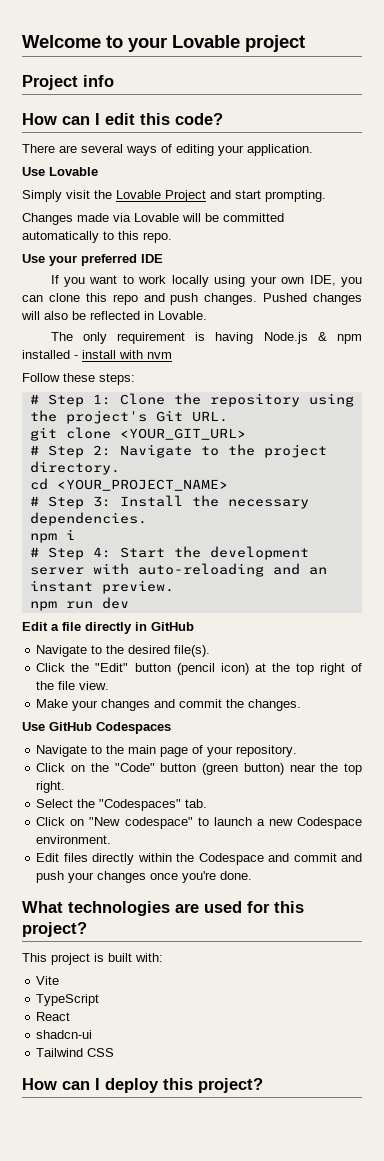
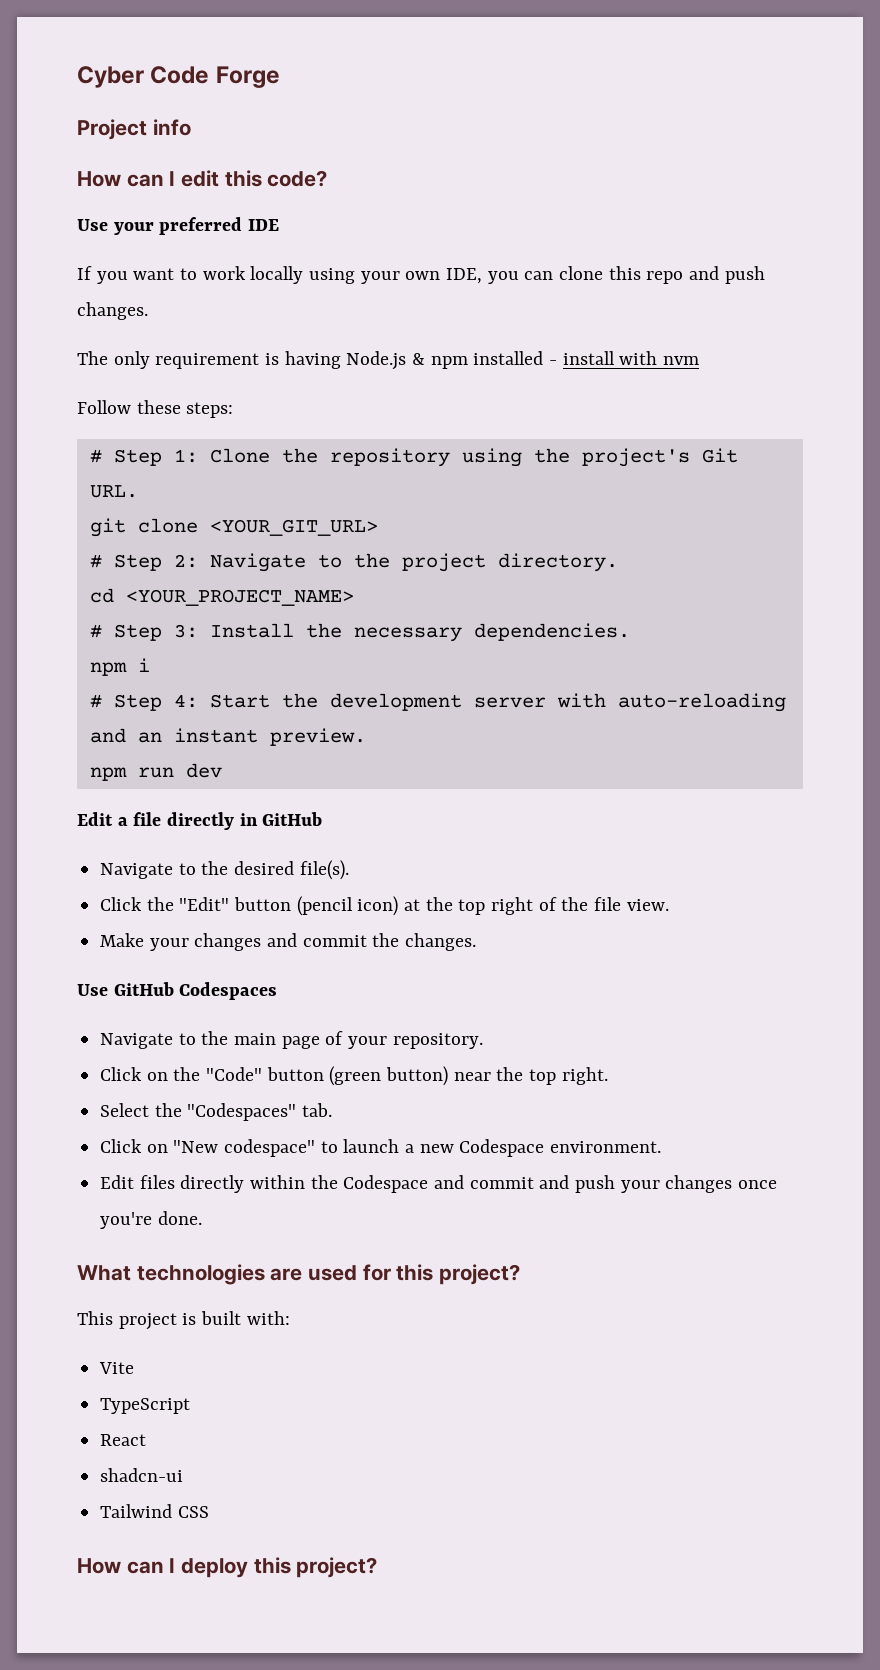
- Welcome to your Lovable project
+ Cyber Code Forge
- There are several ways of editing your application.
- Use Lovable
- Simply visit the Lovable Project and start prompting.
- Changes made via Lovable will be committed automatically to this repo.
- Pushed changes will also be reflected in Lovable.

